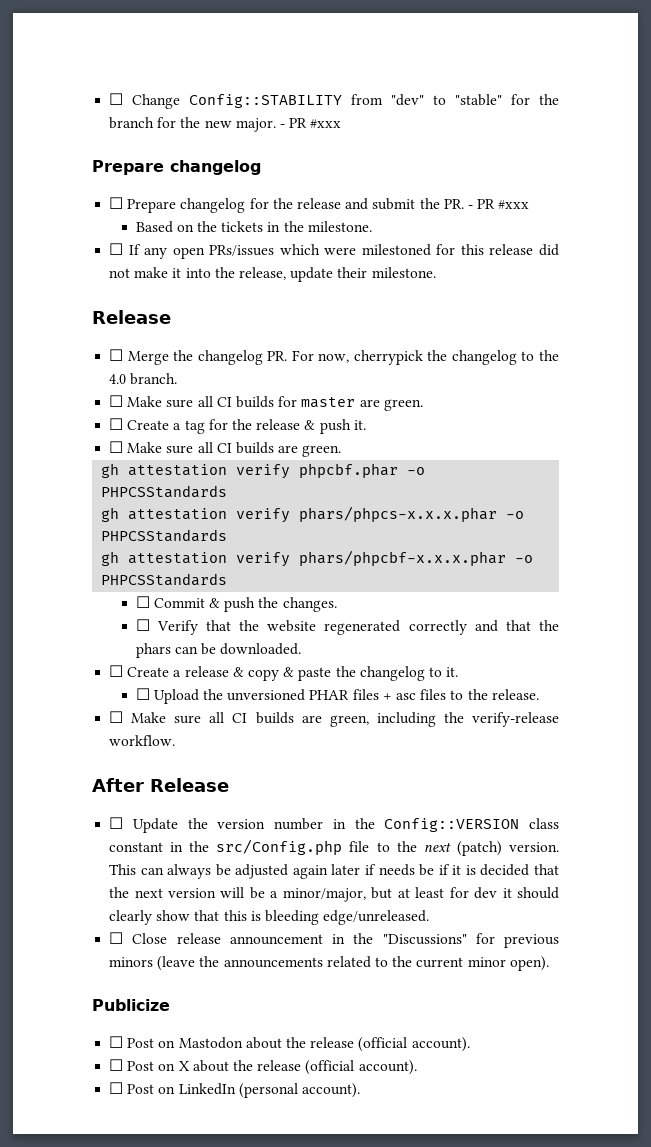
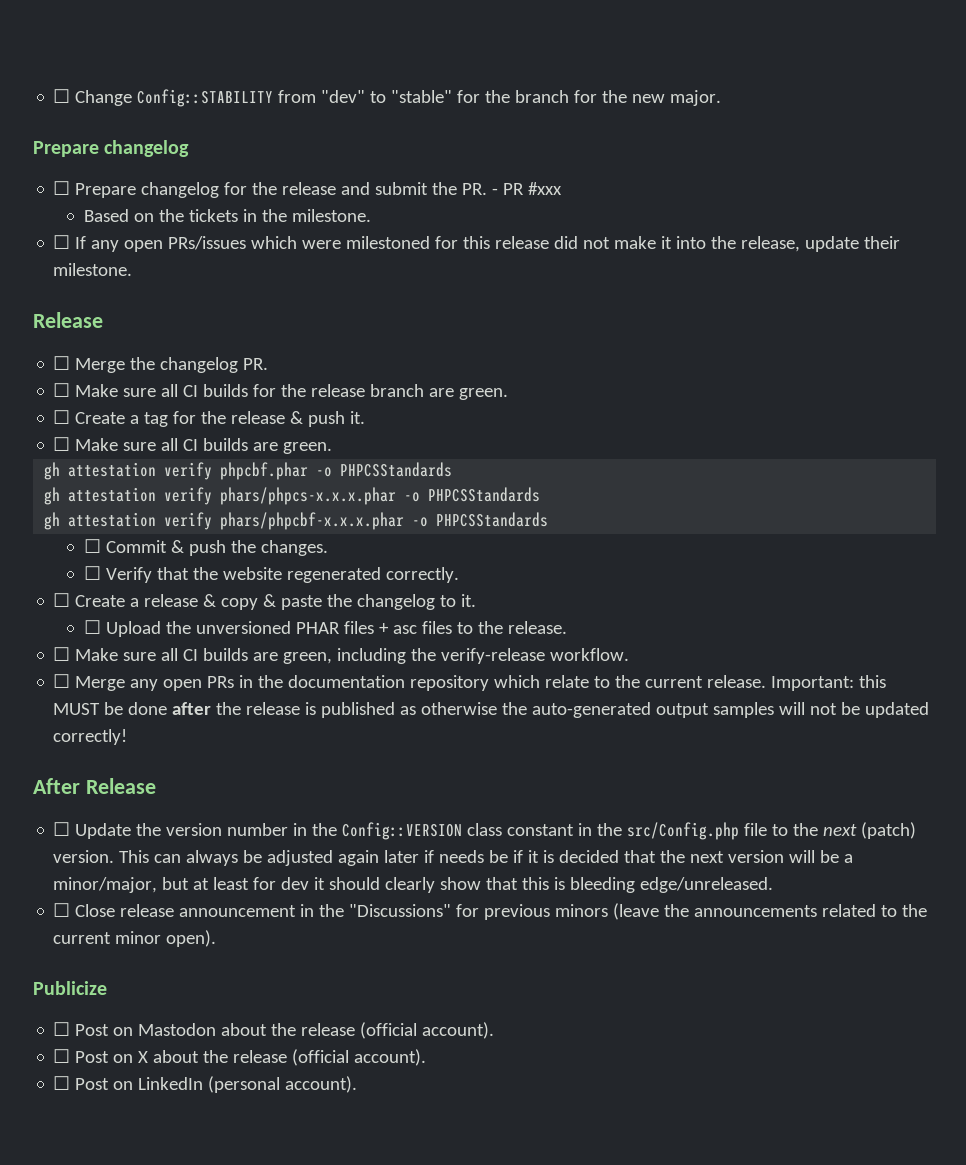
- ☐ Change Config::STABILITY from "dev" to "stable" for the branch for the new major. - PR #xxx
+ ☐ Change Config::STABILITY from "dev" to "stable" for the branch for the new major.
- ☐ Merge the changelog PR. For now, cherrypick the changelog to the 4.0 branch.
+ ☐ Merge the changelog PR.
- ☐ Make sure all CI builds for master are green.
+ ☐ Make sure all CI builds for the release branch are green.
- ☐ Verify that the website regenerated correctly and that the phars can be downloaded.
+ ☐ Verify that the website regenerated correctly.
+ ☐ Merge any open PRs in the documentation repository which relate to the current release. Important: this MUST be done after the release is published as otherwise the auto-generated output samples will not be updated correctly!

